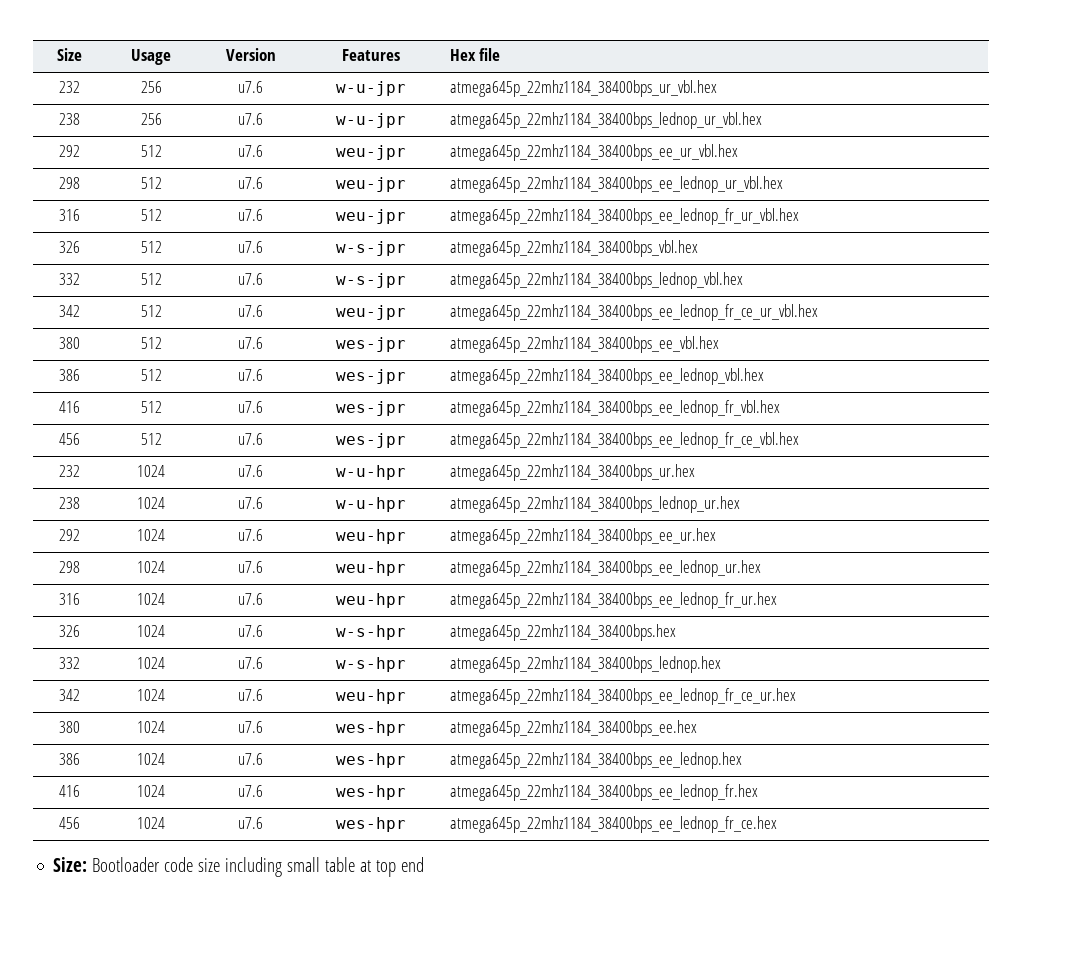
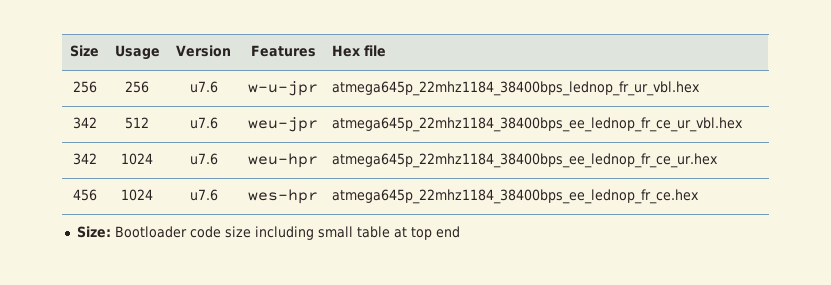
- 232 | 256 | u7.6 | w-u-jpr | atmega645p_22mhz1184_38400bps_ur_vbl.hex
- 238 | 256 | u7.6 | w-u-jpr | atmega645p_22mhz1184_38400bps_lednop_ur_vbl.hex
- 292 | 512 | u7.6 | weu-jpr | atmega645p_22mhz1184_38400bps_ee_ur_vbl.hex
- 298 | 512 | u7.6 | weu-jpr | atmega645p_22mhz1184_38400bps_ee_lednop_ur_vbl.hex
- 316 | 512 | u7.6 | weu-jpr | atmega645p_22mhz1184_38400bps_ee_lednop_fr_ur_vbl.hex
- 326 | 512 | u7.6 | w-s-jpr | atmega645p_22mhz1184_38400bps_vbl.hex
- 332 | 512 | u7.6 | w-s-jpr | atmega645p_22mhz1184_38400bps_lednop_vbl.hex
+ 256 | 256 | u7.6 | w-u-jpr | atmega645p_22mhz1184_38400bps_lednop_fr_ur_vbl.hex
- 380 | 512 | u7.6 | wes-jpr | atmega645p_22mhz1184_38400bps_ee_vbl.hex
- 386 | 512 | u7.6 | wes-jpr | atmega645p_22mhz1184_38400bps_ee_lednop_vbl.hex
- 416 | 512 | u7.6 | wes-jpr | atmega645p_22mhz1184_38400bps_ee_lednop_fr_vbl.hex
- 456 | 512 | u7.6 | wes-jpr | atmega645p_22mhz1184_38400bps_ee_lednop_fr_ce_vbl.hex
- 232 | 1024 | u7.6 | w-u-hpr | atmega645p_22mhz1184_38400bps_ur.hex
- 238 | 1024 | u7.6 | w-u-hpr | atmega645p_22mhz1184_38400bps_lednop_ur.hex
- 292 | 1024 | u7.6 | weu-hpr | atmega645p_22mhz1184_38400bps_ee_ur.hex
- 298 | 1024 | u7.6 | weu-hpr | atmega645p_22mhz1184_38400bps_ee_lednop_ur.hex
- 316 | 1024 | u7.6 | weu-hpr | atmega645p_22mhz1184_38400bps_ee_lednop_fr_ur.hex
- 326 | 1024 | u7.6 | w-s-hpr | atmega645p_22mhz1184_38400bps.hex
- 332 | 1024 | u7.6 | w-s-hpr | atmega645p_22mhz1184_38400bps_lednop.hex
- 380 | 1024 | u7.6 | wes-hpr | atmega645p_22mhz1184_38400bps_ee.hex
- 386 | 1024 | u7.6 | wes-hpr | atmega645p_22mhz1184_38400bps_ee_lednop.hex
- 416 | 1024 | u7.6 | wes-hpr | atmega645p_22mhz1184_38400bps_ee_lednop_fr.hex

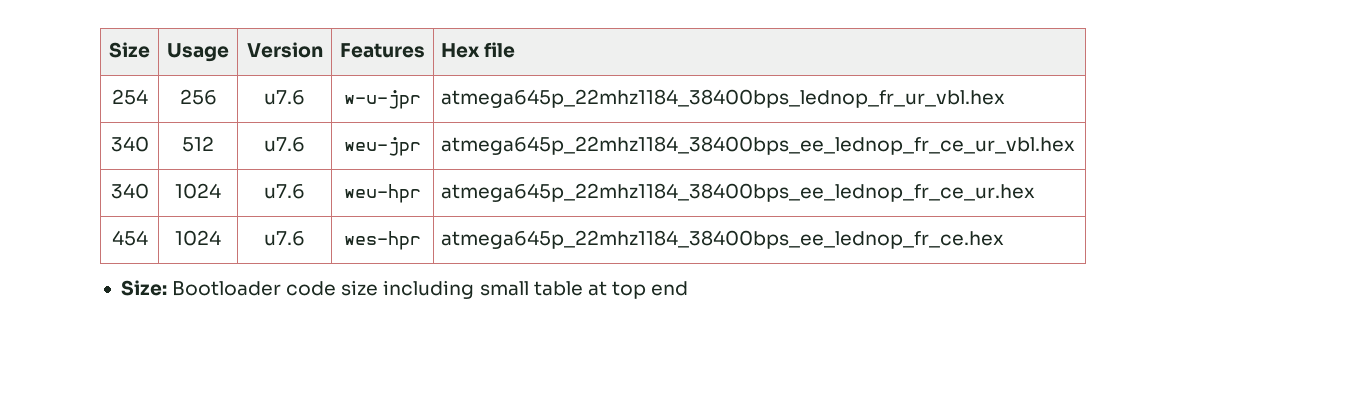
- 256 | 256 | u7.6 | w-u-jpr | atmega645p_22mhz1184_38400bps_lednop_fr_ur_vbl.hex
+ 254 | 256 | u7.6 | w-u-jpr | atmega645p_22mhz1184_38400bps_lednop_fr_ur_vbl.hex
- 342 | 512 | u7.6 | weu-jpr | atmega645p_22mhz1184_38400bps_ee_lednop_fr_ce_ur_vbl.hex
+ 340 | 512 | u7.6 | weu-jpr | atmega645p_22mhz1184_38400bps_ee_lednop_fr_ce_ur_vbl.hex
- 342 | 1024 | u7.6 | weu-hpr | atmega645p_22mhz1184_38400bps_ee_lednop_fr_ce_ur.hex
+ 340 | 1024 | u7.6 | weu-hpr | atmega645p_22mhz1184_38400bps_ee_lednop_fr_ce_ur.hex
- 456 | 1024 | u7.6 | wes-hpr | atmega645p_22mhz1184_38400bps_ee_lednop_fr_ce.hex
+ 454 | 1024 | u7.6 | wes-hpr | atmega645p_22mhz1184_38400bps_ee_lednop_fr_ce.hex

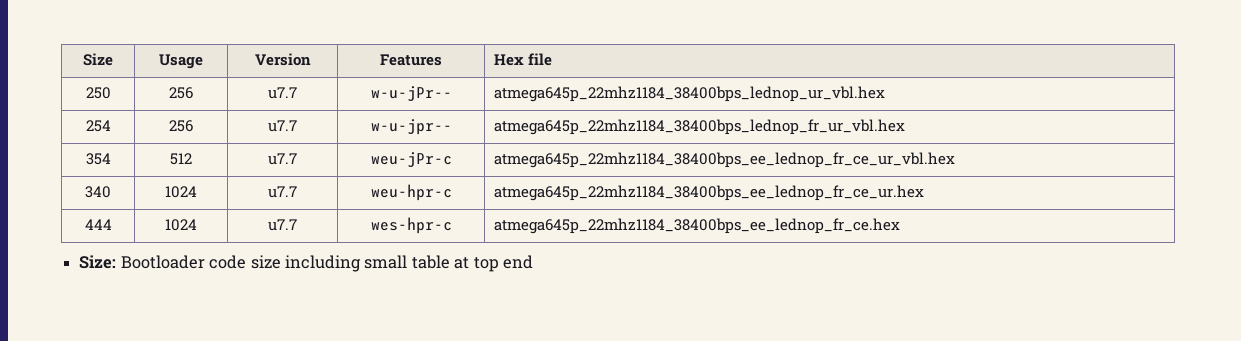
+ 250 | 256 | u7.7 | w-u-jPr-- | atmega645p_22mhz1184_38400bps_lednop_ur_vbl.hex
- 254 | 256 | u7.6 | w-u-jpr | atmega645p_22mhz1184_38400bps_lednop_fr_ur_vbl.hex
+ 254 | 256 | u7.7 | w-u-jpr-- | atmega645p_22mhz1184_38400bps_lednop_fr_ur_vbl.hex
- 340 | 512 | u7.6 | weu-jpr | atmega645p_22mhz1184_38400bps_ee_lednop_fr_ce_ur_vbl.hex
+ 354 | 512 | u7.7 | weu-jPr-c | atmega645p_22mhz1184_38400bps_ee_lednop_fr_ce_ur_vbl.hex
- 340 | 1024 | u7.6 | weu-hpr | atmega645p_22mhz1184_38400bps_ee_lednop_fr_ce_ur.hex
+ 340 | 1024 | u7.7 | weu-hpr-c | atmega645p_22mhz1184_38400bps_ee_lednop_fr_ce_ur.hex
- 454 | 1024 | u7.6 | wes-hpr | atmega645p_22mhz1184_38400bps_ee_lednop_fr_ce.hex
+ 444 | 1024 | u7.7 | wes-hpr-c | atmega645p_22mhz1184_38400bps_ee_lednop_fr_ce.hex

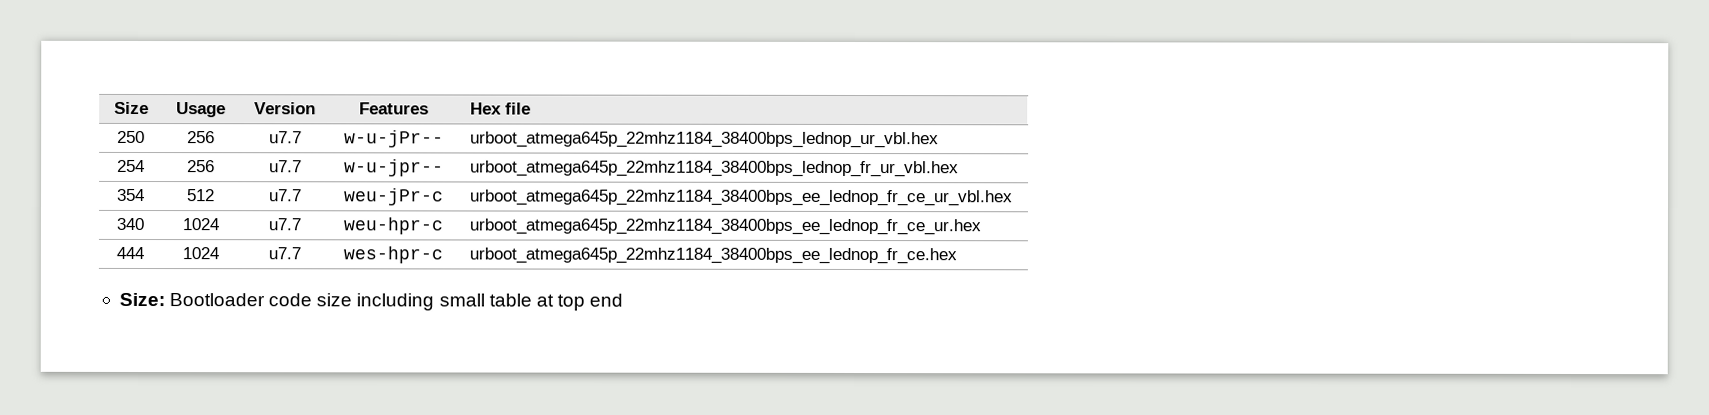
- 250 | 256 | u7.7 | w-u-jPr-- | atmega645p_22mhz1184_38400bps_lednop_ur_vbl.hex
+ 250 | 256 | u7.7 | w-u-jPr-- | urboot_atmega645p_22mhz1184_38400bps_lednop_ur_vbl.hex
- 254 | 256 | u7.7 | w-u-jpr-- | atmega645p_22mhz1184_38400bps_lednop_fr_ur_vbl.hex
+ 254 | 256 | u7.7 | w-u-jpr-- | urboot_atmega645p_22mhz1184_38400bps_lednop_fr_ur_vbl.hex
- 354 | 512 | u7.7 | weu-jPr-c | atmega645p_22mhz1184_38400bps_ee_lednop_fr_ce_ur_vbl.hex
+ 354 | 512 | u7.7 | weu-jPr-c | urboot_atmega645p_22mhz1184_38400bps_ee_lednop_fr_ce_ur_vbl.hex
- 340 | 1024 | u7.7 | weu-hpr-c | atmega645p_22mhz1184_38400bps_ee_lednop_fr_ce_ur.hex
+ 340 | 1024 | u7.7 | weu-hpr-c | urboot_atmega645p_22mhz1184_38400bps_ee_lednop_fr_ce_ur.hex
- 444 | 1024 | u7.7 | wes-hpr-c | atmega645p_22mhz1184_38400bps_ee_lednop_fr_ce.hex
+ 444 | 1024 | u7.7 | wes-hpr-c | urboot_atmega645p_22mhz1184_38400bps_ee_lednop_fr_ce.hex

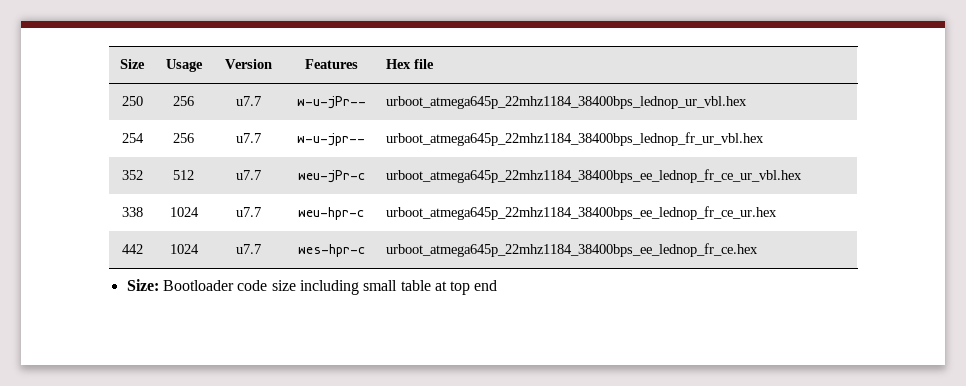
- 354 | 512 | u7.7 | weu-jPr-c | urboot_atmega645p_22mhz1184_38400bps_ee_lednop_fr_ce_ur_vbl.hex
+ 352 | 512 | u7.7 | weu-jPr-c | urboot_atmega645p_22mhz1184_38400bps_ee_lednop_fr_ce_ur_vbl.hex
- 340 | 1024 | u7.7 | weu-hpr-c | urboot_atmega645p_22mhz1184_38400bps_ee_lednop_fr_ce_ur.hex
+ 338 | 1024 | u7.7 | weu-hpr-c | urboot_atmega645p_22mhz1184_38400bps_ee_lednop_fr_ce_ur.hex
- 444 | 1024 | u7.7 | wes-hpr-c | urboot_atmega645p_22mhz1184_38400bps_ee_lednop_fr_ce.hex
+ 442 | 1024 | u7.7 | wes-hpr-c | urboot_atmega645p_22mhz1184_38400bps_ee_lednop_fr_ce.hex

